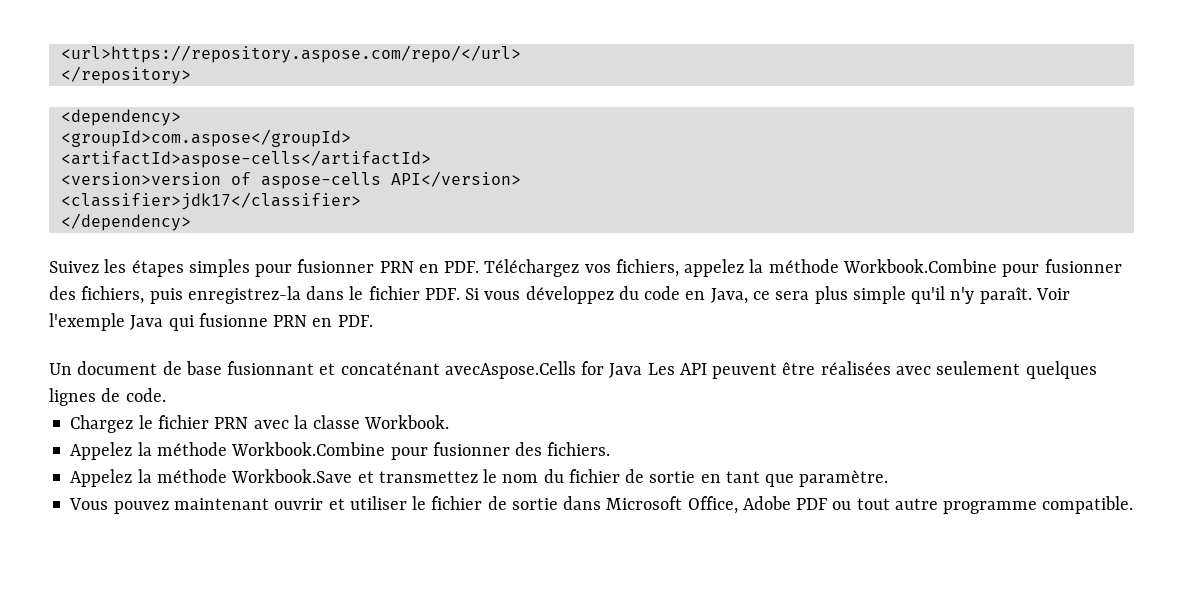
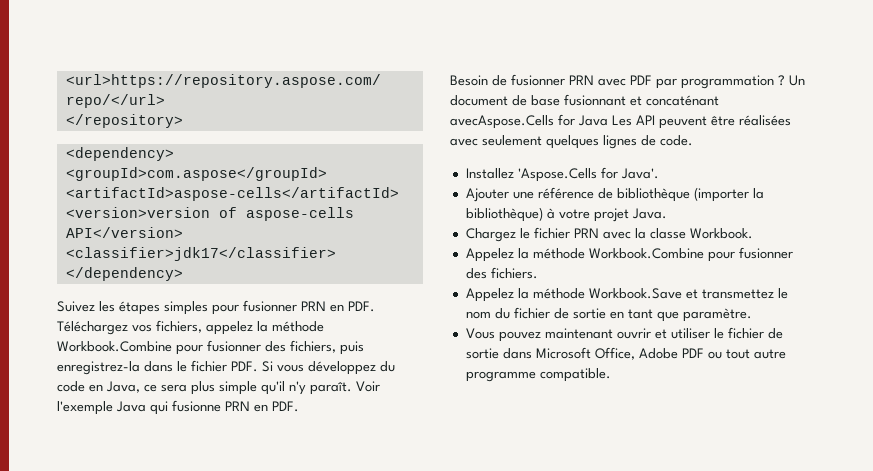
+ Besoin de fusionner PRN avec PDF par programmation ?
+ Installez 'Aspose.Cells for Java'.
+ Ajouter une référence de bibliothèque (importer la bibliothèque) à votre projet Java.

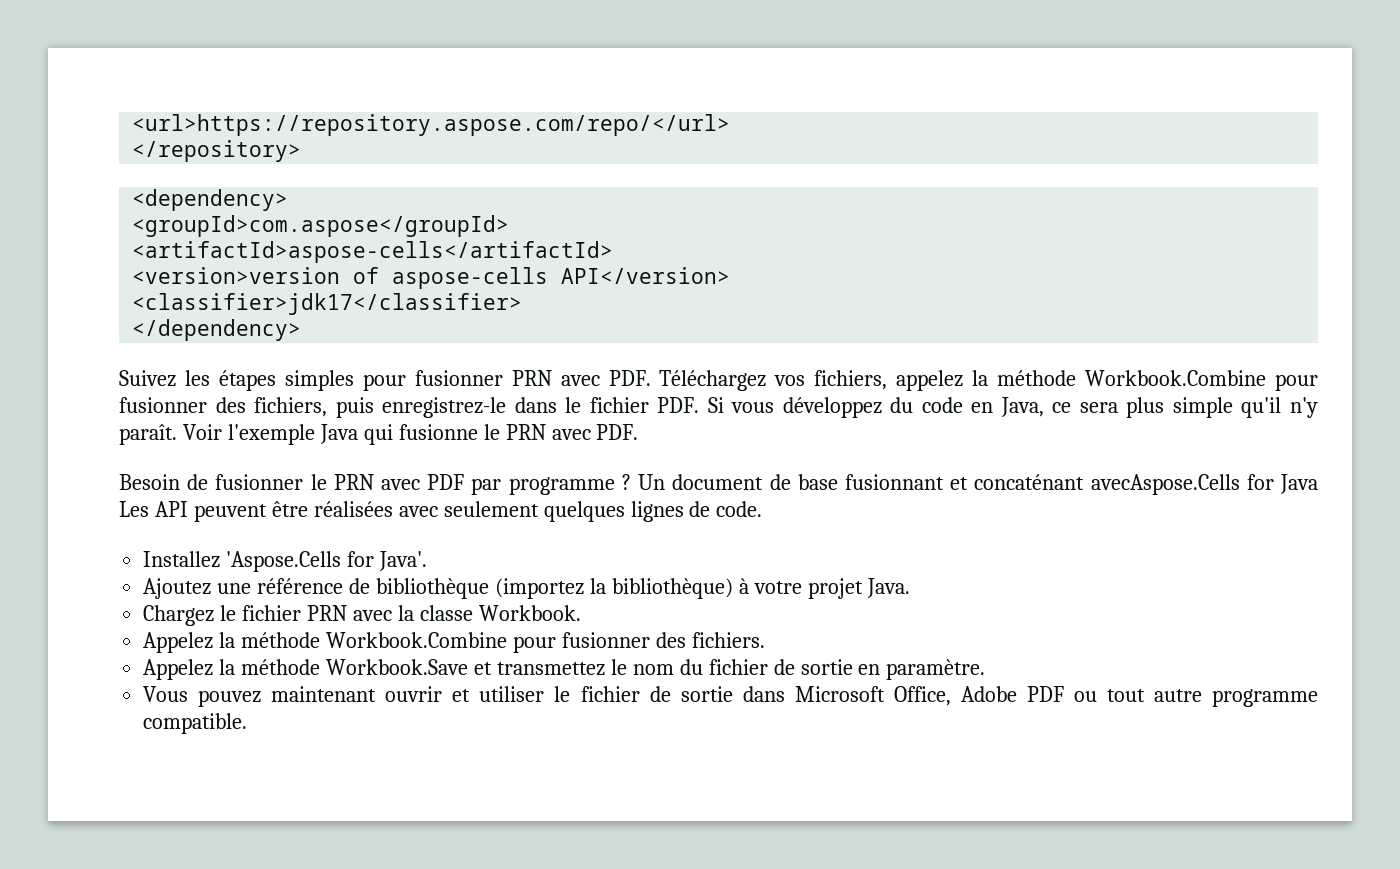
- Suivez les étapes simples pour fusionner PRN en PDF. Téléchargez vos fichiers, appelez la méthode Workbook.Combine pour fusionner des fichiers, puis enregistrez-la dans le fichier PDF. Si vous développez du code en Java, ce sera plus simple qu'il n'y paraît.
+ Suivez les étapes simples pour fusionner PRN avec PDF. Téléchargez vos fichiers, appelez la méthode Workbook.Combine pour fusionner des fichiers, puis enregistrez-le dans le fichier PDF. Si vous développez du code en Java, ce sera plus simple qu'il n'y paraît.
- Voir l'exemple Java qui fusionne PRN en PDF.
+ Voir l'exemple Java qui fusionne le PRN avec PDF.
- Besoin de fusionner PRN avec PDF par programmation ?
+ Besoin de fusionner le PRN avec PDF par programme ?
- Ajouter une référence de bibliothèque (importer la bibliothèque) à votre projet Java.
+ Ajoutez une référence de bibliothèque (importez la bibliothèque) à votre projet Java.
- Appelez la méthode Workbook.Save et transmettez le nom du fichier de sortie en tant que paramètre.
+ Appelez la méthode Workbook.Save et transmettez le nom du fichier de sortie en paramètre.

